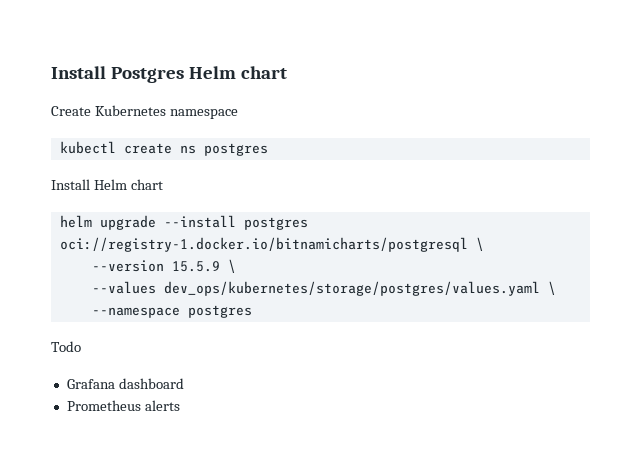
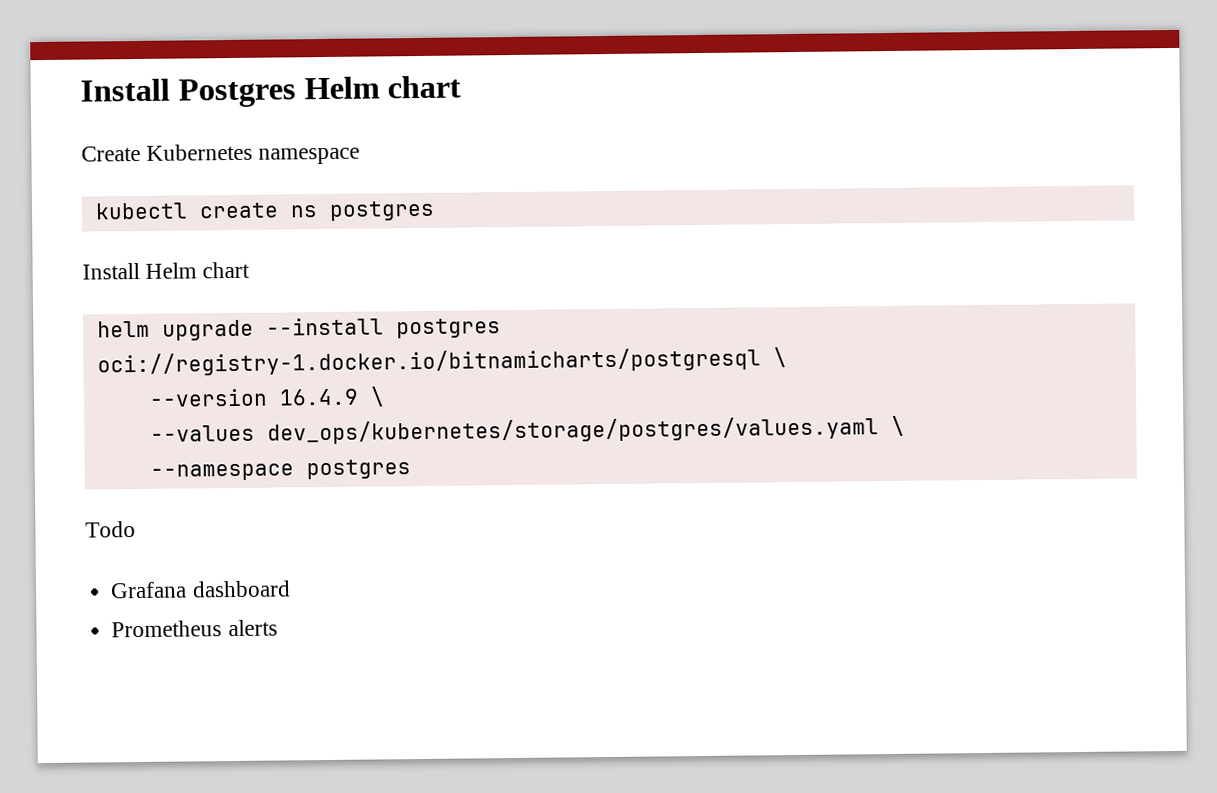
- --version 15.5.9 \
+ --version 16.4.9 \

